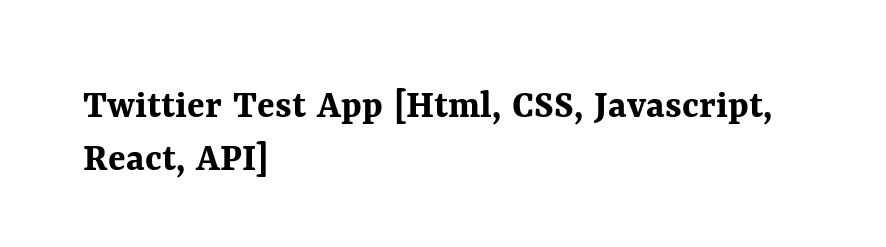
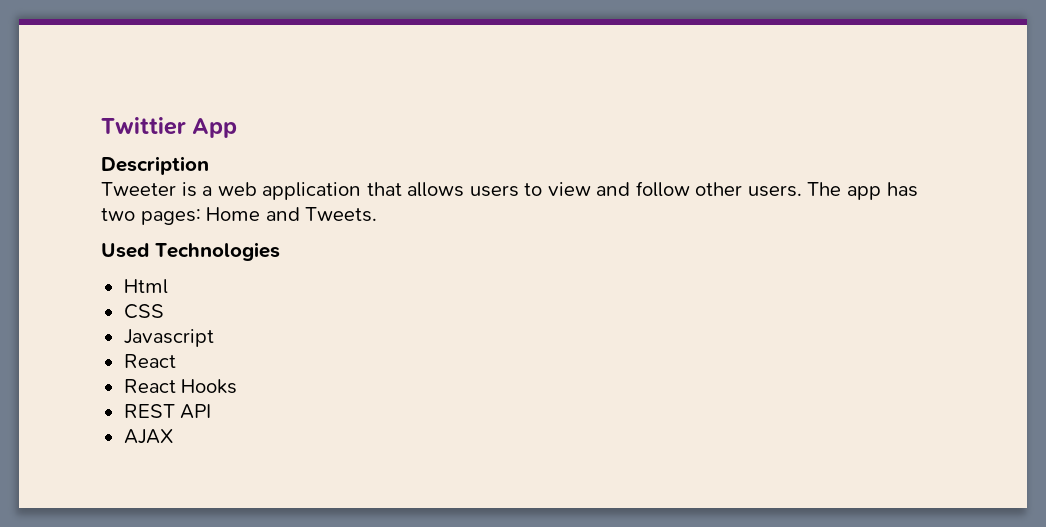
- Twittier Test App [Html, CSS, Javascript, React, API]
+ Twittier App
+ Description
+ Tweeter is a web application that allows users to view and follow other users. The app has two pages: Home and Tweets.
+ Used Technologies
+ Html
+ CSS
+ Javascript
+ React
+ React Hooks
+ REST API
+ AJAX

